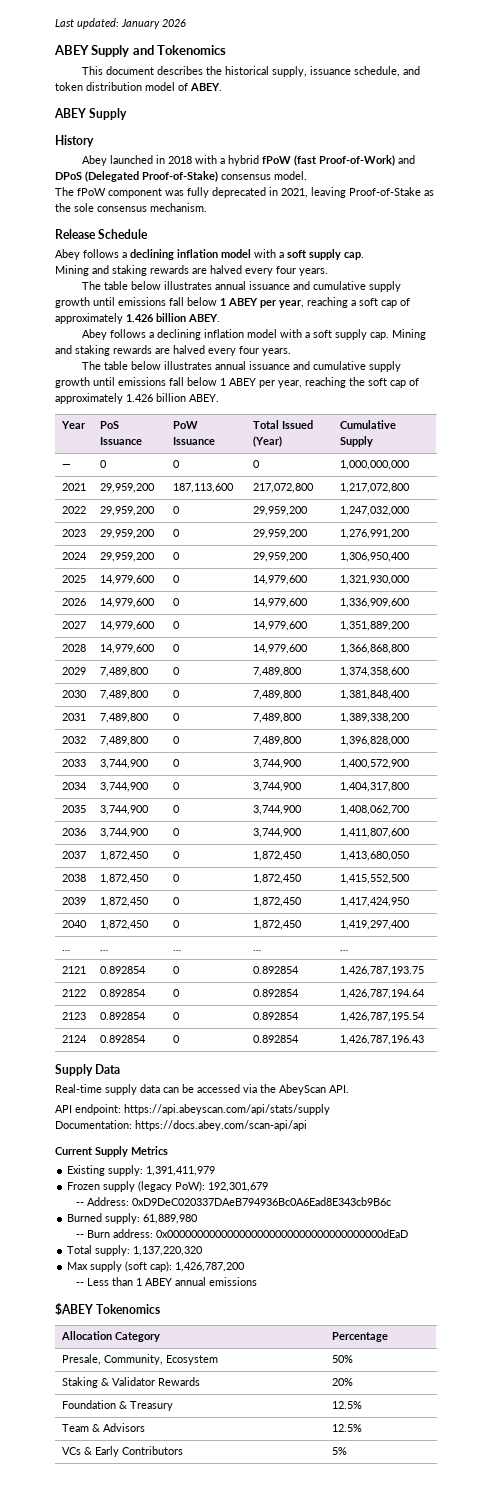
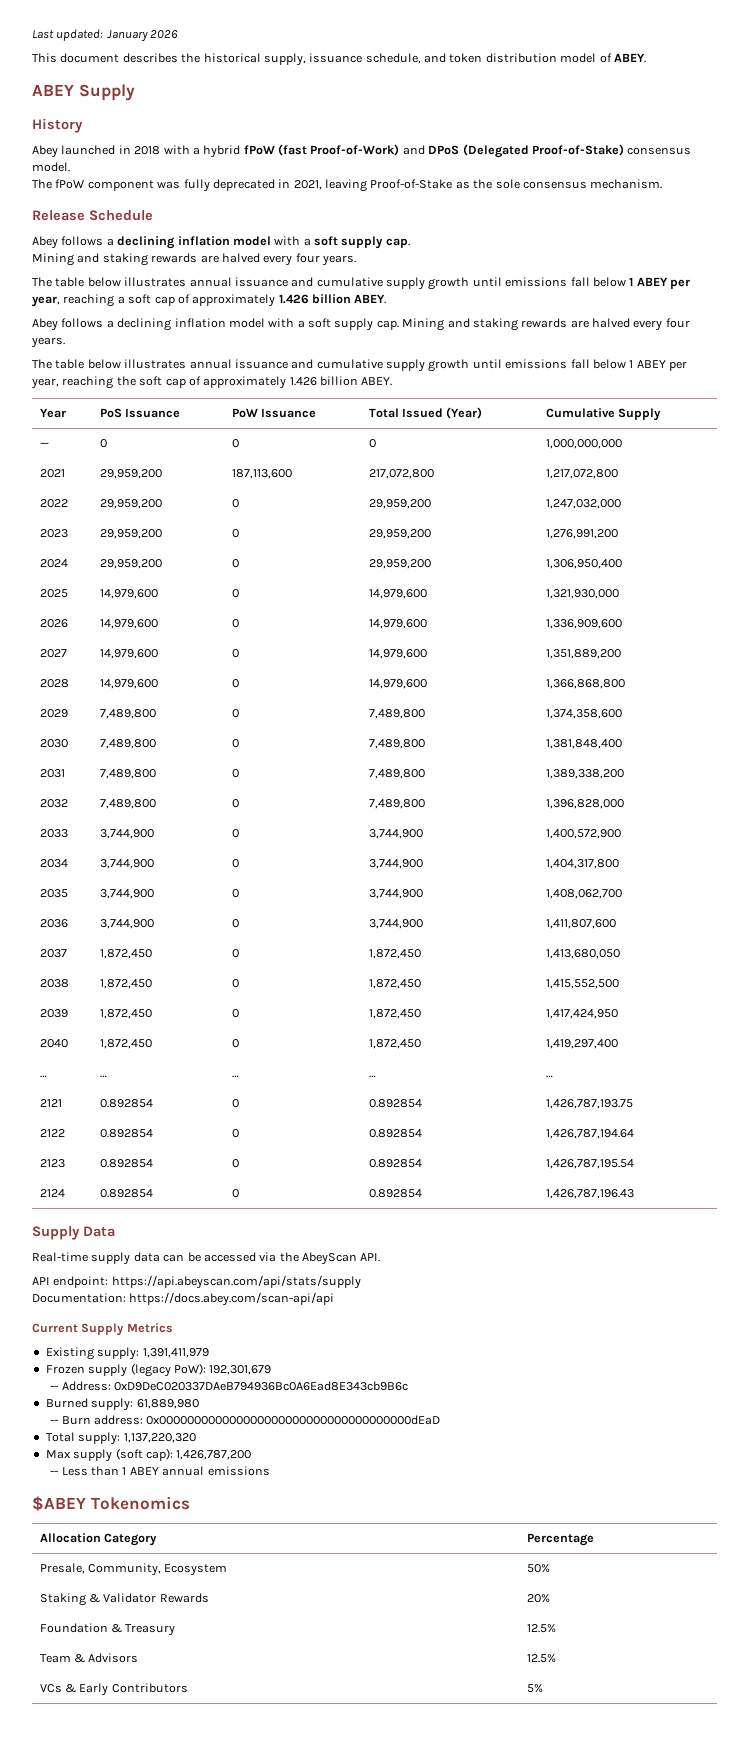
- ABEY Supply and Tokenomics

